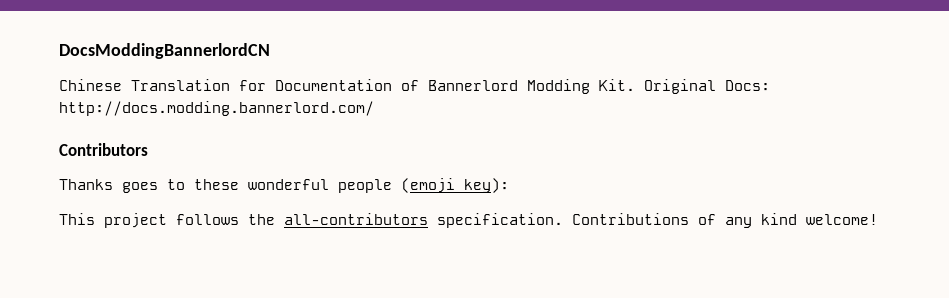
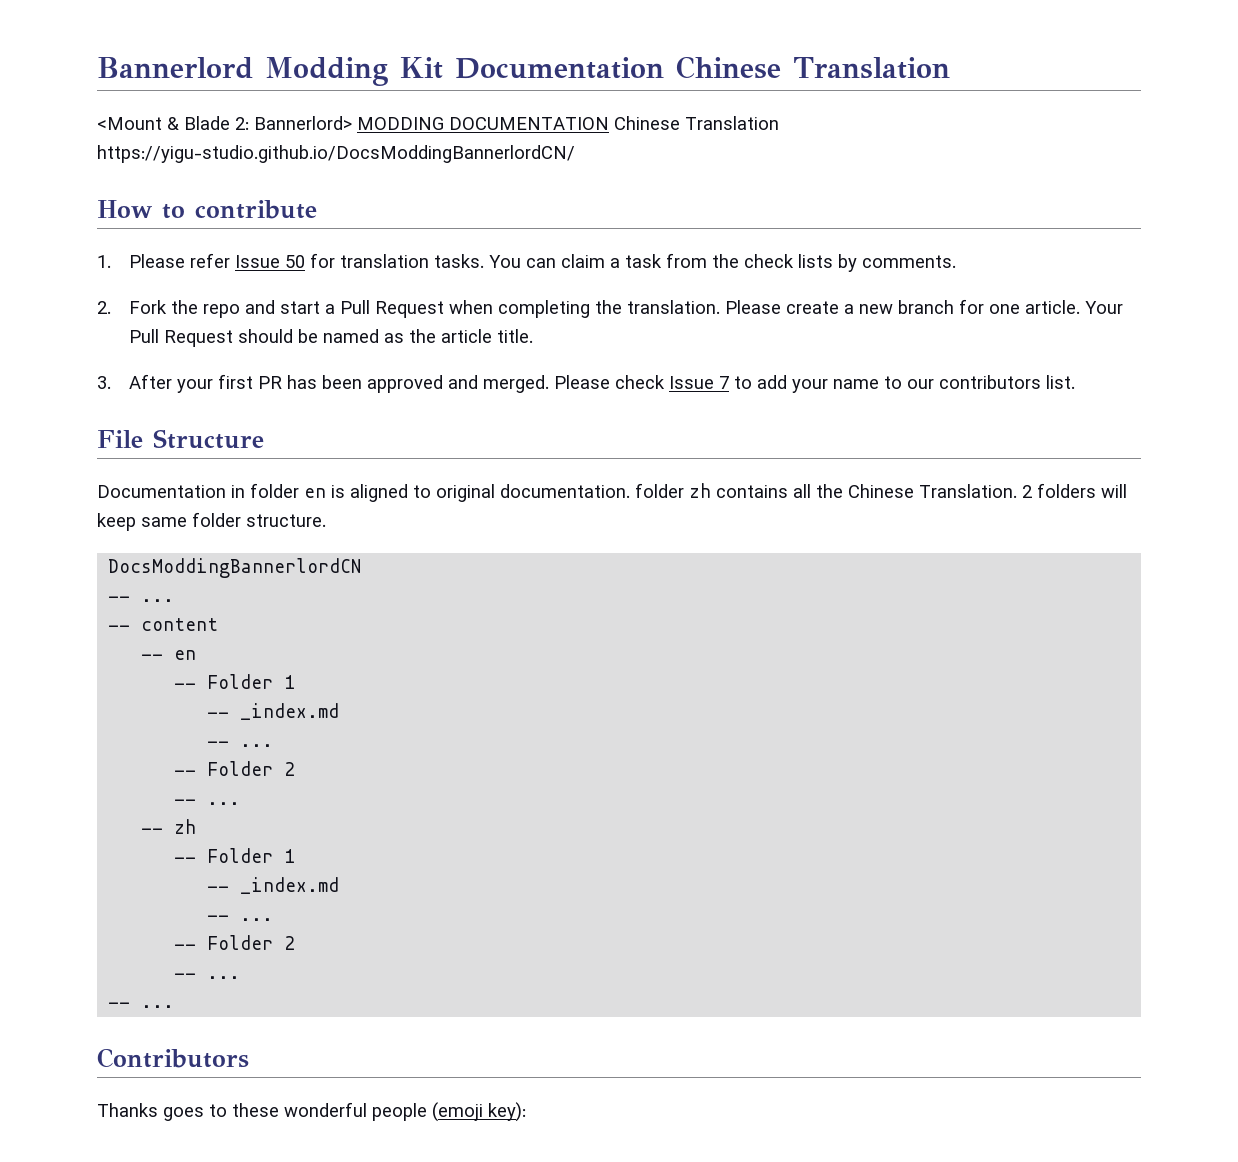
+ Bannerlord Modding Kit Documentation Chinese Translation
+ <Mount & Blade 2: Bannerlord> MODDING DOCUMENTATION Chinese Translation https://yigu-studio.github.io/DocsModdingBannerlordCN/
+ How to contribute
+ 1. Please refer Issue 50 for translation tasks. You can claim a task from the check lists by comments.
+ 2. Fork the repo and start a Pull Request when completing the translation. Please create a new branch for one article. Your Pull Request should be named as the article title.
+ 3. After your first PR has been approved and merged. Please check Issue 7 to add your name to our contributors list.
+ File Structure
+ Documentation in folder en is aligned to original documentation. folder zh contains all the Chinese Translation. 2 folders will keep same folder structure.
  DocsModdingBannerlordCN
- Chinese Translation for Documentation of Bannerlord Modding Kit. Original Docs: http://docs.modding.bannerlord.com/
+ -- ...
+ -- content
+ -- en
+ -- Folder 1
+ -- _index.md
+ -- ...
+ -- Folder 2
+ -- ...
+ -- zh
+ -- Folder 1
+ -- _index.md
+ -- ...
+ -- Folder 2
+ -- ...
+ -- ...
- This project follows the all-contributors specification. Contributions of any kind welcome!

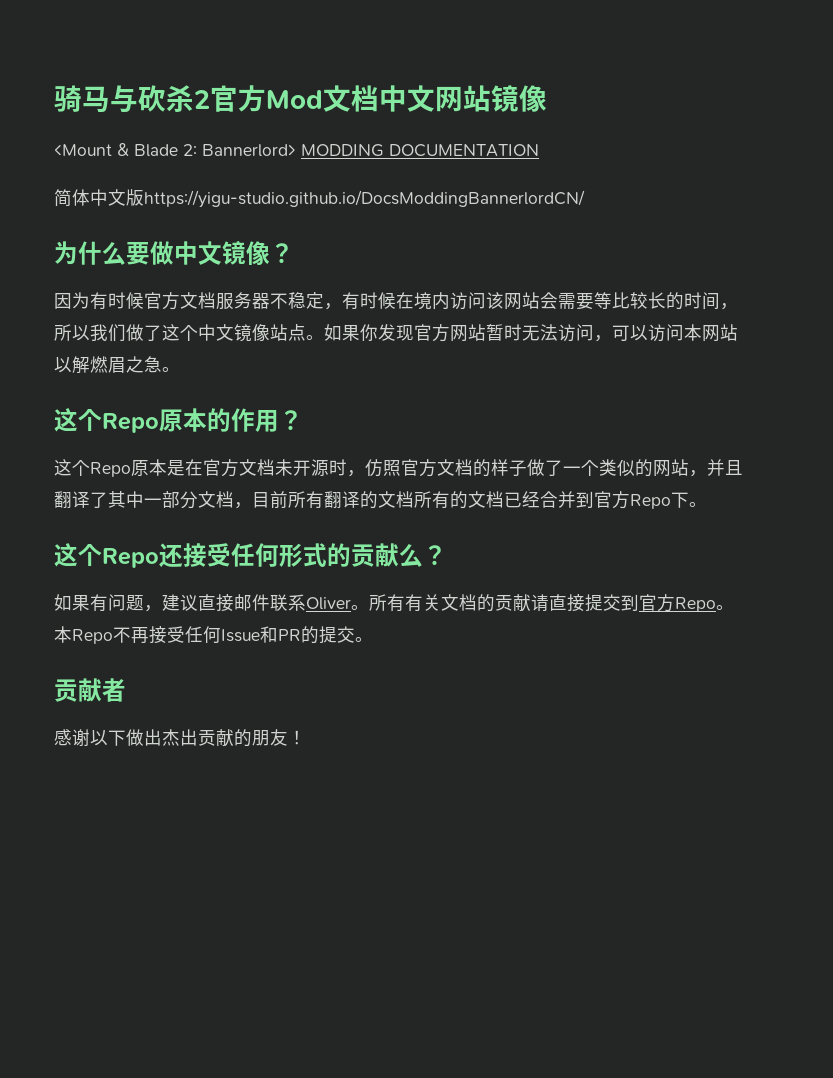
- Bannerlord Modding Kit Documentation Chinese Translation
+ 骑马与砍杀2官方Mod文档中文网站镜像
- <Mount & Blade 2: Bannerlord> MODDING DOCUMENTATION Chinese Translation https://yigu-studio.github.io/DocsModdingBannerlordCN/
+ <Mount & Blade 2: Bannerlord> MODDING DOCUMENTATION
+ 简体中文版https://yigu-studio.github.io/DocsModdingBannerlordCN/
- How to contribute
- 1. Please refer Issue 50 for translation tasks. You can claim a task from the check lists by comments.
- 2. Fork the repo and start a Pull Request when completing the translation. Please create a new branch for one article. Your Pull Request should be named as the article title.
- 3. After your first PR has been approved and merged. Please check Issue 7 to add your name to our contributors list.
- File Structure
- Documentation in folder en is aligned to original documentation. folder zh contains all the Chinese Translation. 2 folders will keep same folder structure.
- DocsModdingBannerlordCN
- -- ...
- -- content
- -- en
- -- Folder 1
- -- _index.md
- -- ...
- -- Folder 2
- -- ...
- -- zh
- -- Folder 1
- -- _index.md
- -- ...
- -- Folder 2
- -- ...
- -- ...
- Contributors
- Thanks goes to these wonderful people (emoji key):
+ 为什么要做中文镜像？
+ 因为有时候官方文档服务器不稳定，有时候在境内访问该网站会需要等比较长的时间，所以我们做了这个中文镜像站点。如果你发现官方网站暂时无法访问，可以访问本网站以解燃眉之急。
+ 这个Repo原本的作用？
+ 这个Repo原本是在官方文档未开源时，仿照官方文档的样子做了一个类似的网站，并且翻译了其中一部分文档，目前所有翻译的文档所有的文档已经合并到官方Repo下。
+ 这个Repo还接受任何形式的贡献么？
+ 如果有问题，建议直接邮件联系Oliver。所有有关文档的贡献请直接提交到官方Repo。本Repo不再接受任何Issue和PR的提交。
+ 贡献者
+ 感谢以下做出杰出贡献的朋友！

